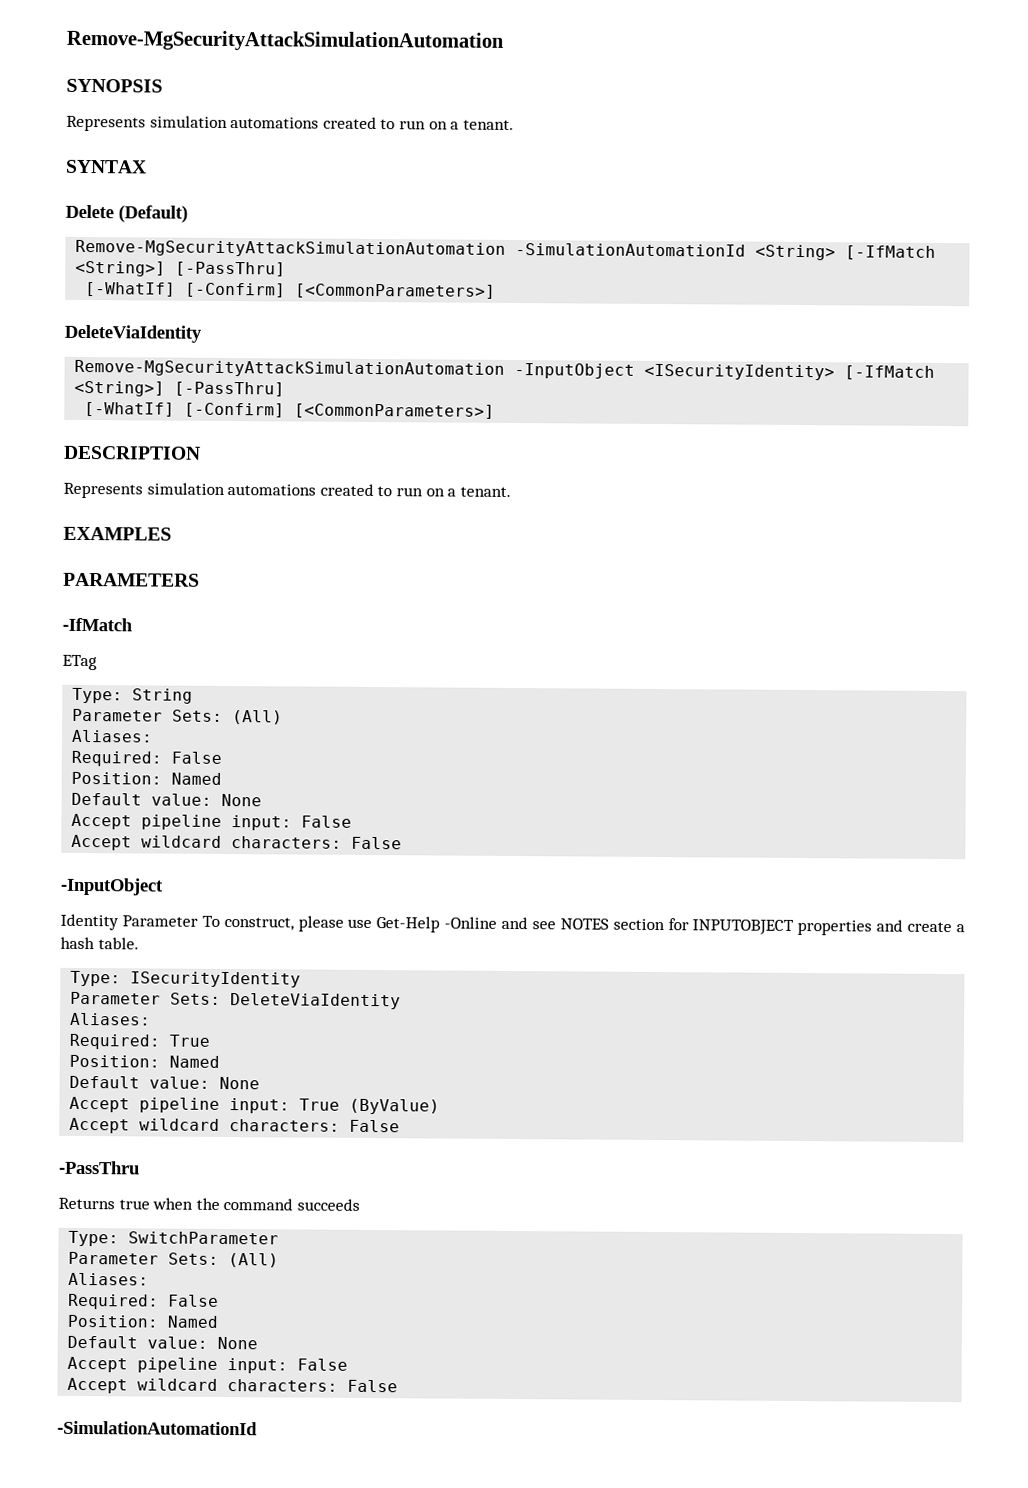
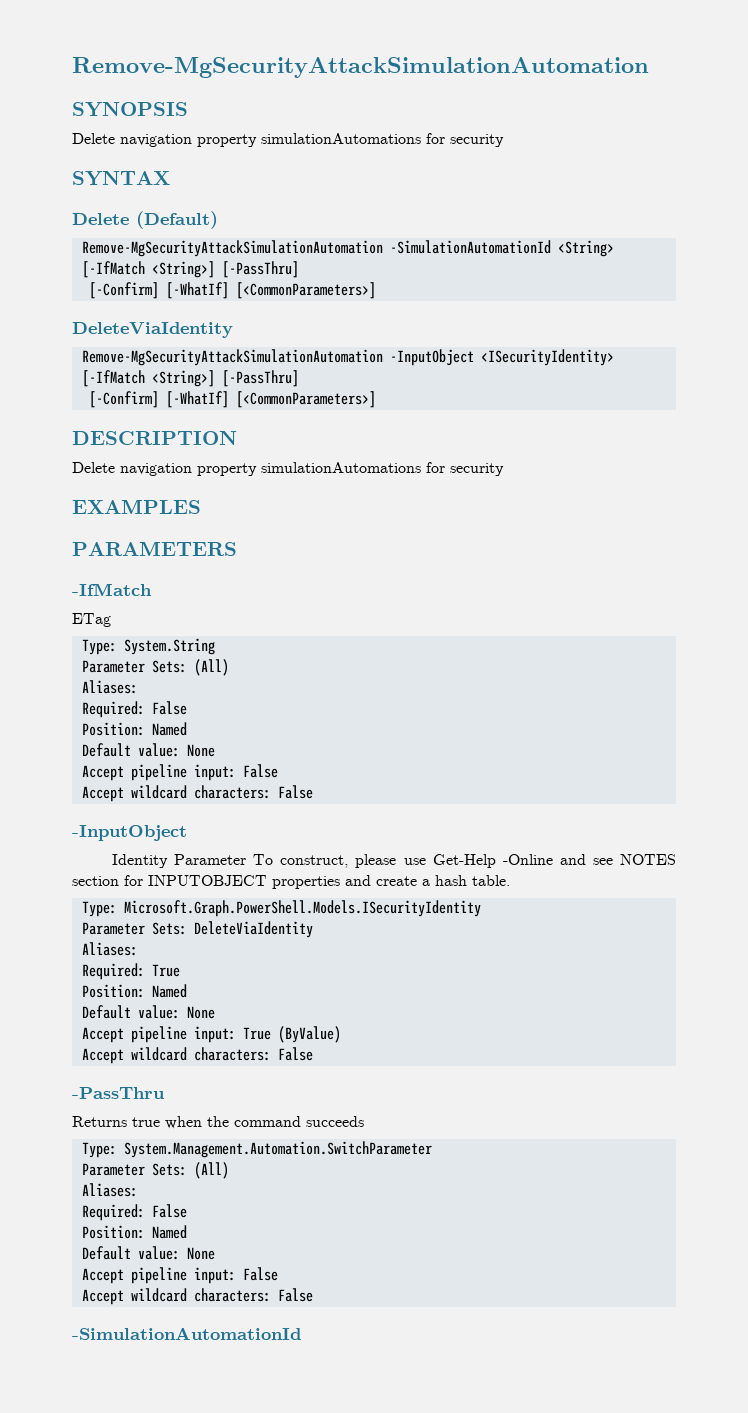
  SYNOPSIS
- Represents simulation automations created to run on a tenant.
+ Delete navigation property simulationAutomations for security
  Remove-MgSecurityAttackSimulationAutomation -SimulationAutomationId <String> [-IfMatch <String>] [-PassThru]
- [-WhatIf] [-Confirm] [<CommonParameters>]
+ [-Confirm] [-WhatIf] [<CommonParameters>]
  Remove-MgSecurityAttackSimulationAutomation -InputObject <ISecurityIdentity> [-IfMatch <String>] [-PassThru]
- [-WhatIf] [-Confirm] [<CommonParameters>]
+ [-Confirm] [-WhatIf] [<CommonParameters>]
  DESCRIPTION
- Represents simulation automations created to run on a tenant.
+ Delete navigation property simulationAutomations for security
- Type: String
+ Type: System.String
- Type: ISecurityIdentity
+ Type: Microsoft.Graph.PowerShell.Models.ISecurityIdentity
- Type: SwitchParameter
+ Type: System.Management.Automation.SwitchParameter

